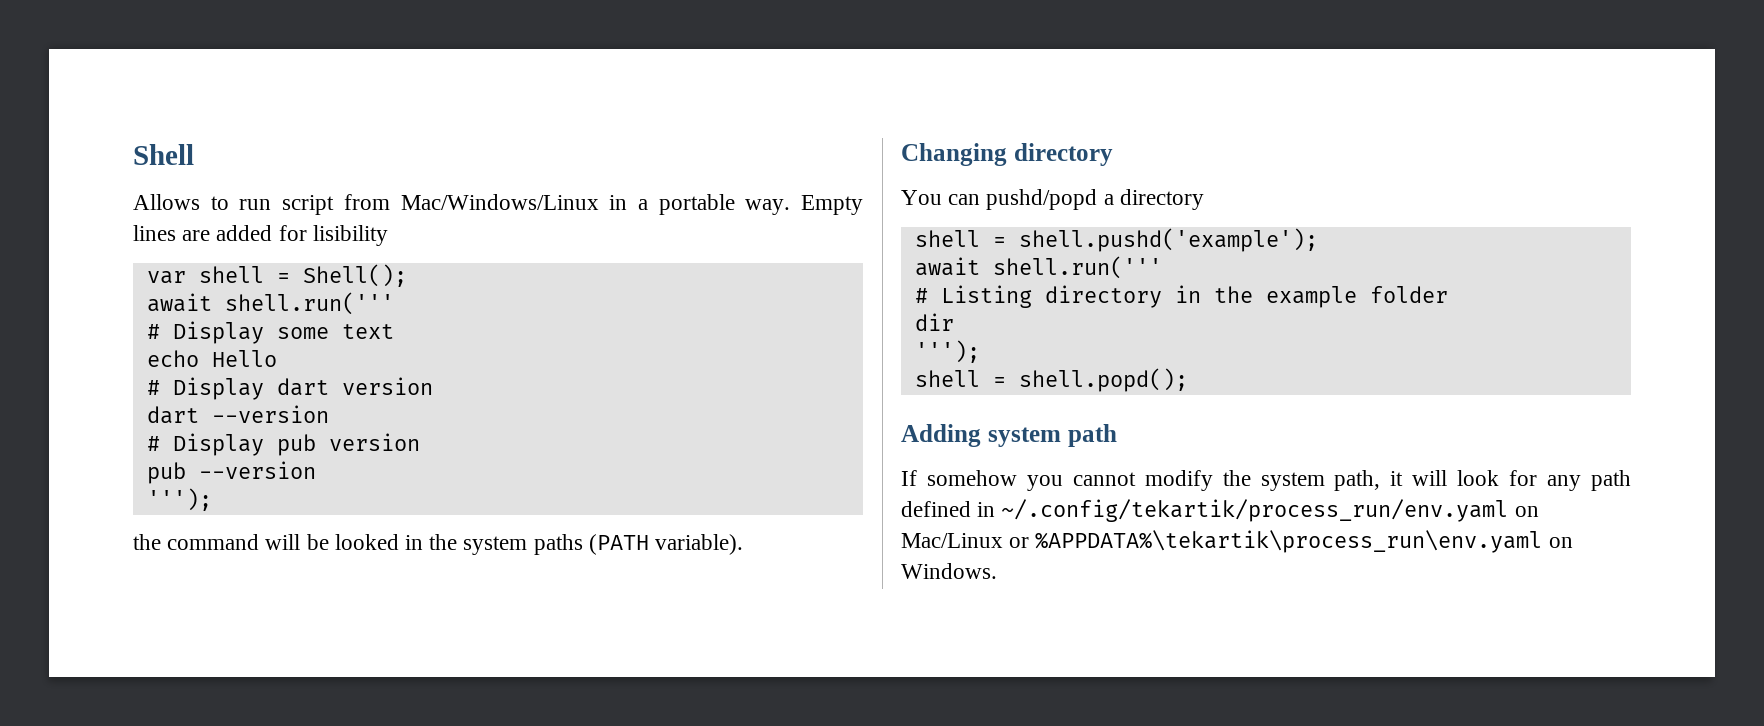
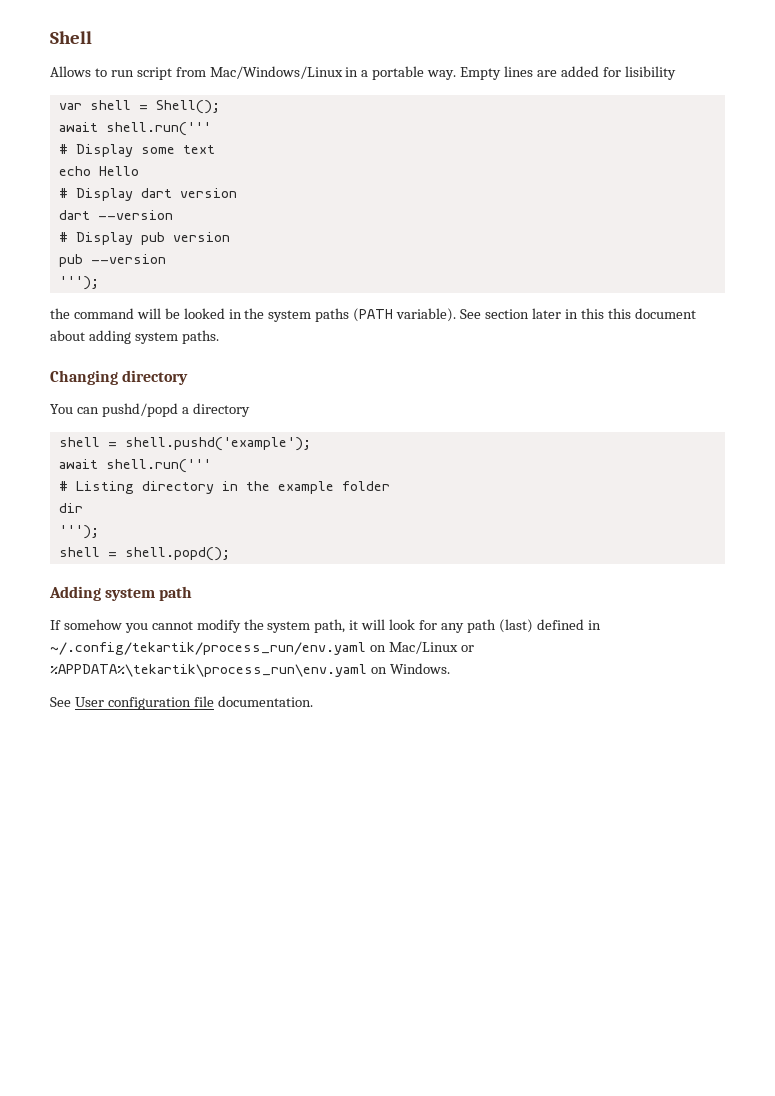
+ See section later in this this document about adding system paths.
- If somehow you cannot modify the system path, it will look for any path defined in ~/.config/tekartik/process_run/env.yaml on Mac/Linux or %APPDATA%\tekartik\process_run\env.yaml on Windows.
+ If somehow you cannot modify the system path, it will look for any path (last) defined in ~/.config/tekartik/process_run/env.yaml on Mac/Linux or %APPDATA%\tekartik\process_run\env.yaml on Windows.
+ See User configuration file documentation.

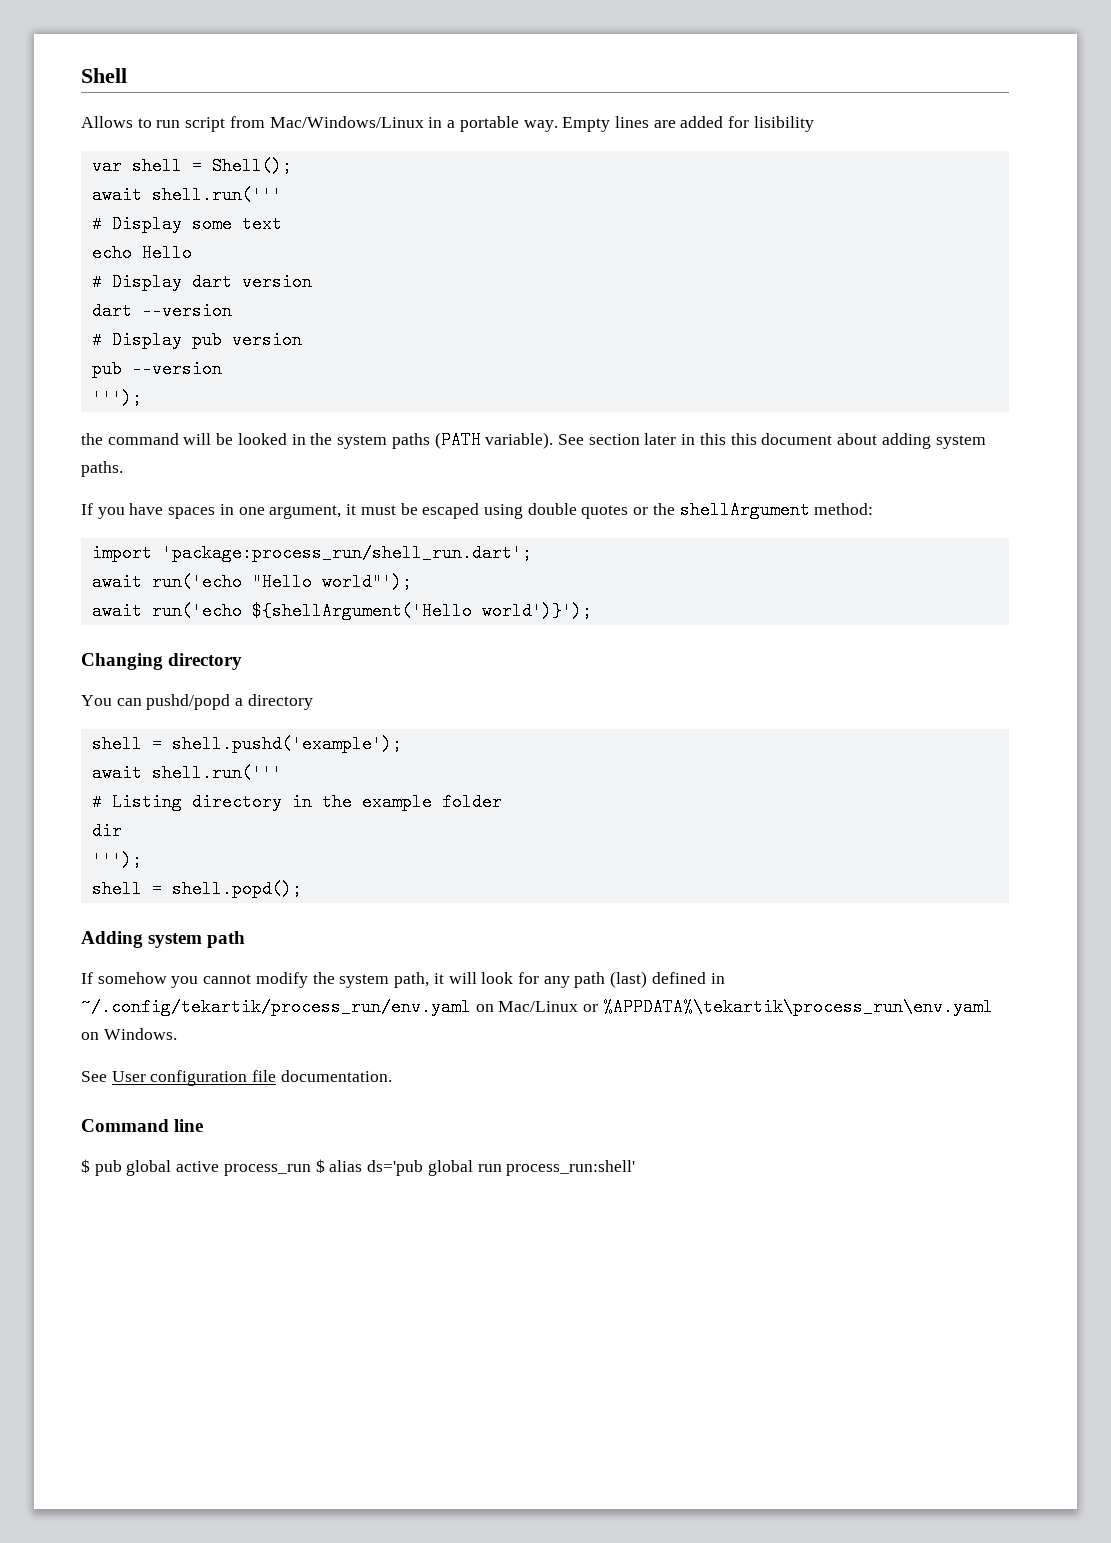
+ If you have spaces in one argument, it must be escaped using double quotes or the shellArgument method:
+ import 'package:process_run/shell_run.dart';
+ await run('echo "Hello world"');
+ await run('echo ${shellArgument('Hello world')}');
+ Command line
+ $ pub global active process_run $ alias ds='pub global run process_run:shell'

